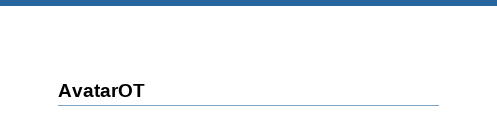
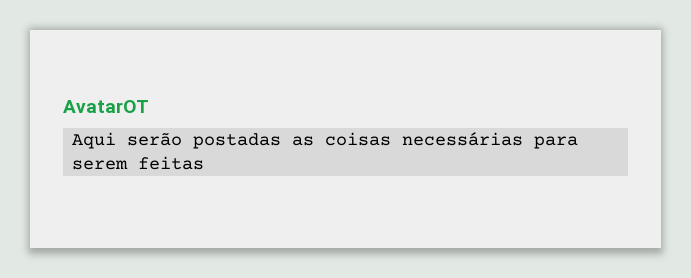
+ Aqui serão postadas as coisas necessárias para serem feitas

